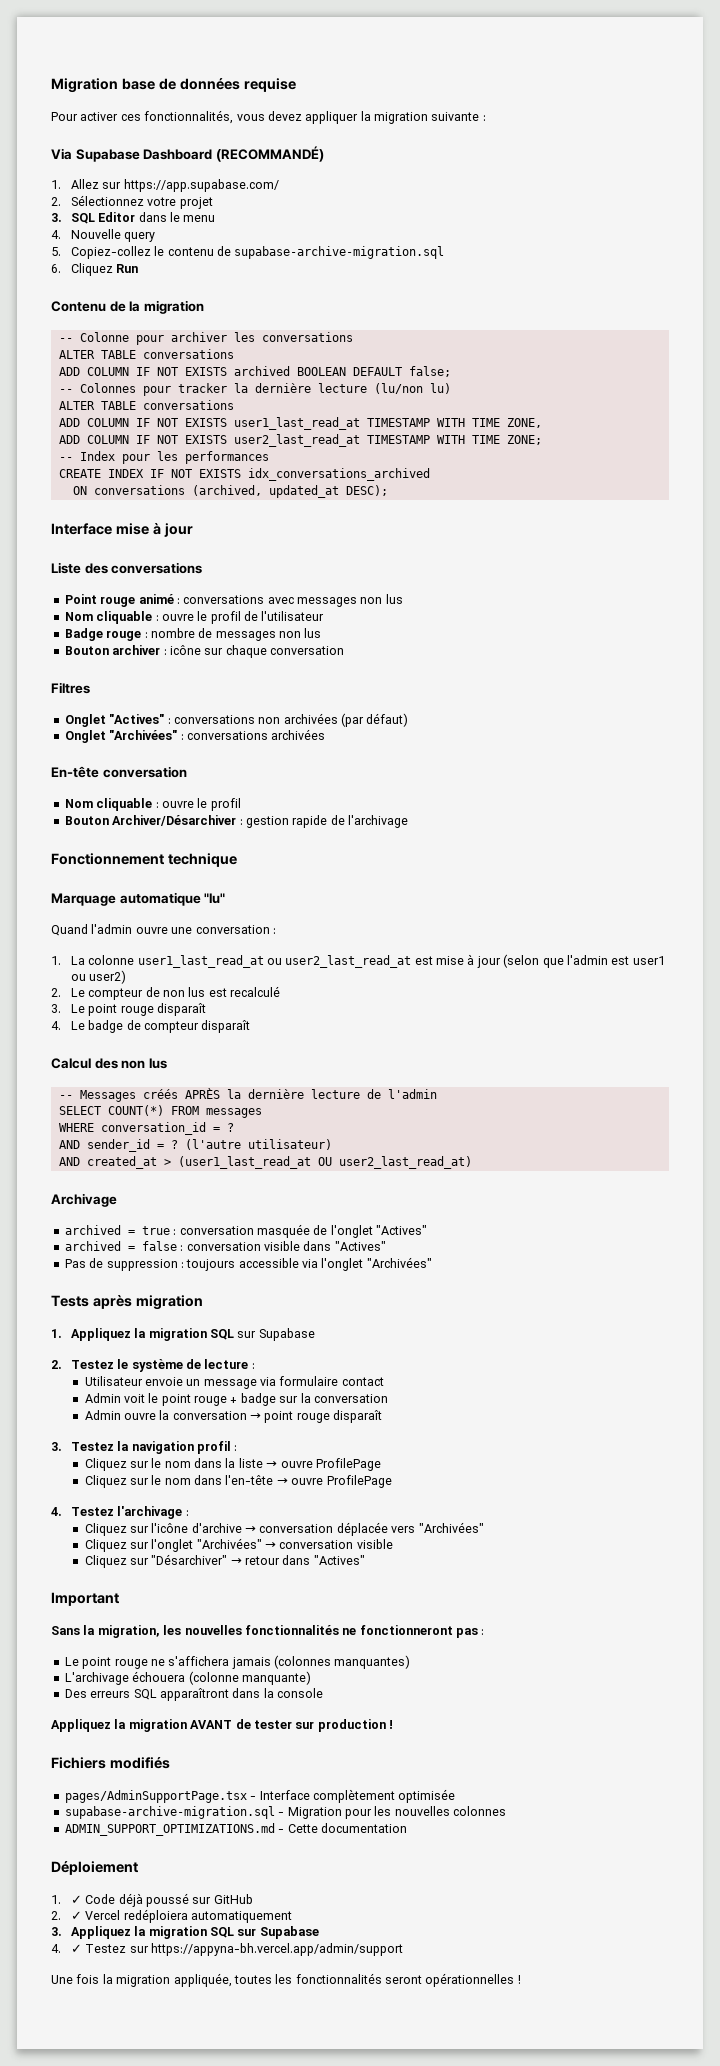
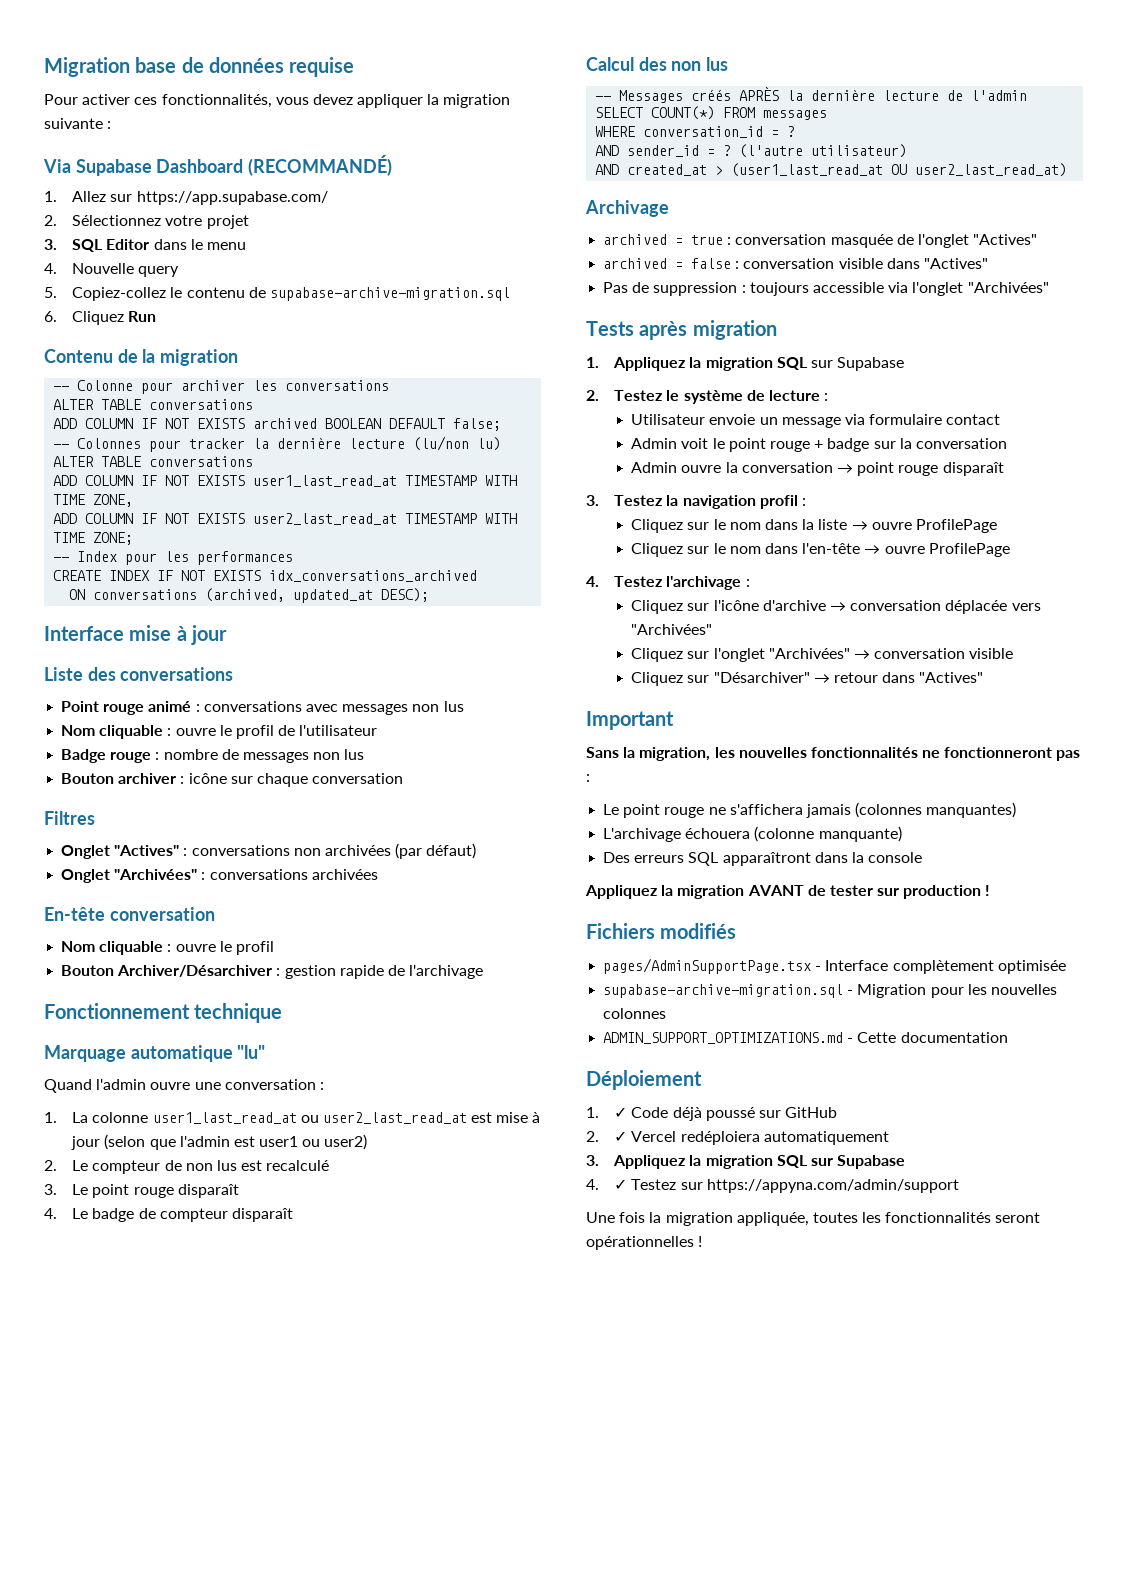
- 4. ✓ Testez sur https://appyna-bh.vercel.app/admin/support
+ 4. ✓ Testez sur https://appyna.com/admin/support

